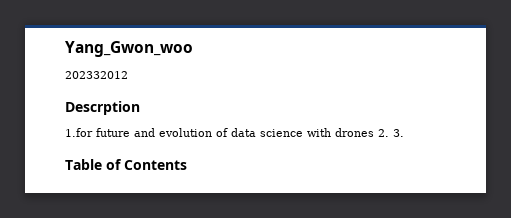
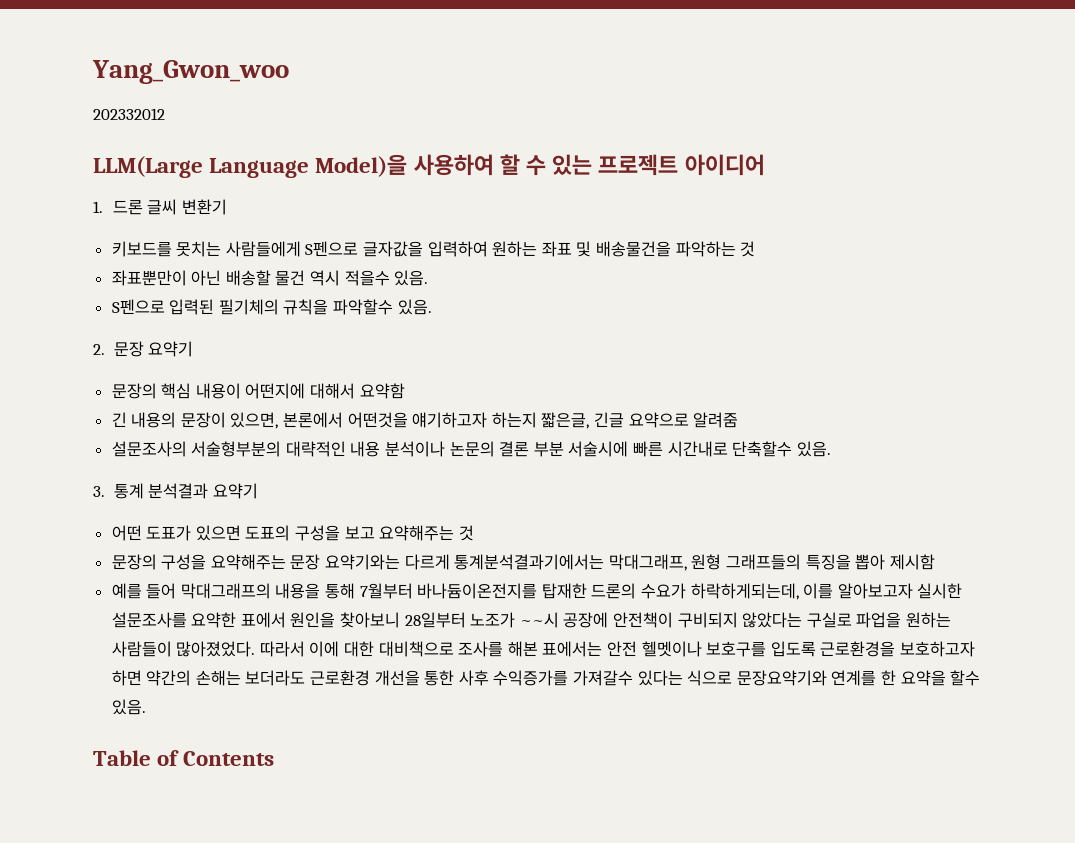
- Descrption
- 1.for future and evolution of data science with drones 2. 3.
+ LLM(Large Language Model)을 사용하여 할 수 있는 프로젝트 아이디어
+ 1. 드론 글씨 변환기
+ 키보드를 못치는 사람들에게 S펜으로 글자값을 입력하여 원하는 좌표 및 배송물건을 파악하는 것
+ 좌표뿐만이 아닌 배송할 물건 역시 적을수 있음.
+ S펜으로 입력된 필기체의 규칙을 파악할수 있음.
+ 2. 문장 요약기
+ 문장의 핵심 내용이 어떤지에 대해서 요약함
+ 긴 내용의 문장이 있으면, 본론에서 어떤것을 얘기하고자 하는지 짧은글, 긴글 요약으로 알려줌
+ 설문조사의 서술형부분의 대략적인 내용 분석이나 논문의 결론 부분 서술시에 빠른 시간내로 단축할수 있음.
+ 3. 통계 분석결과 요약기
+ 어떤 도표가 있으면 도표의 구성을 보고 요약해주는 것
+ 문장의 구성을 요약해주는 문장 요약기와는 다르게 통계분석결과기에서는 막대그래프, 원형 그래프들의 특징을 뽑아 제시함
+ 예를 들어 막대그래프의 내용을 통해 7월부터 바나듐이온전지를 탑재한 드론의 수요가 하락하게되는데, 이를 알아보고자 실시한 설문조사를 요약한 표에서 원인을 찾아보니 28일부터 노조가 ~~시 공장에 안전책이 구비되지 않았다는 구실로 파업을 원하는 사람들이 많아졌었다. 따라서 이에 대한 대비책으로 조사를 해본 표에서는 안전 헬멧이나 보호구를 입도록 근로환경을 보호하고자 하면 약간의 손해는 보더라도 근로환경 개선을 통한 사후 수익증가를 가져갈수 있다는 식으로 문장요약기와 연계를 한 요약을 할수 있음.

